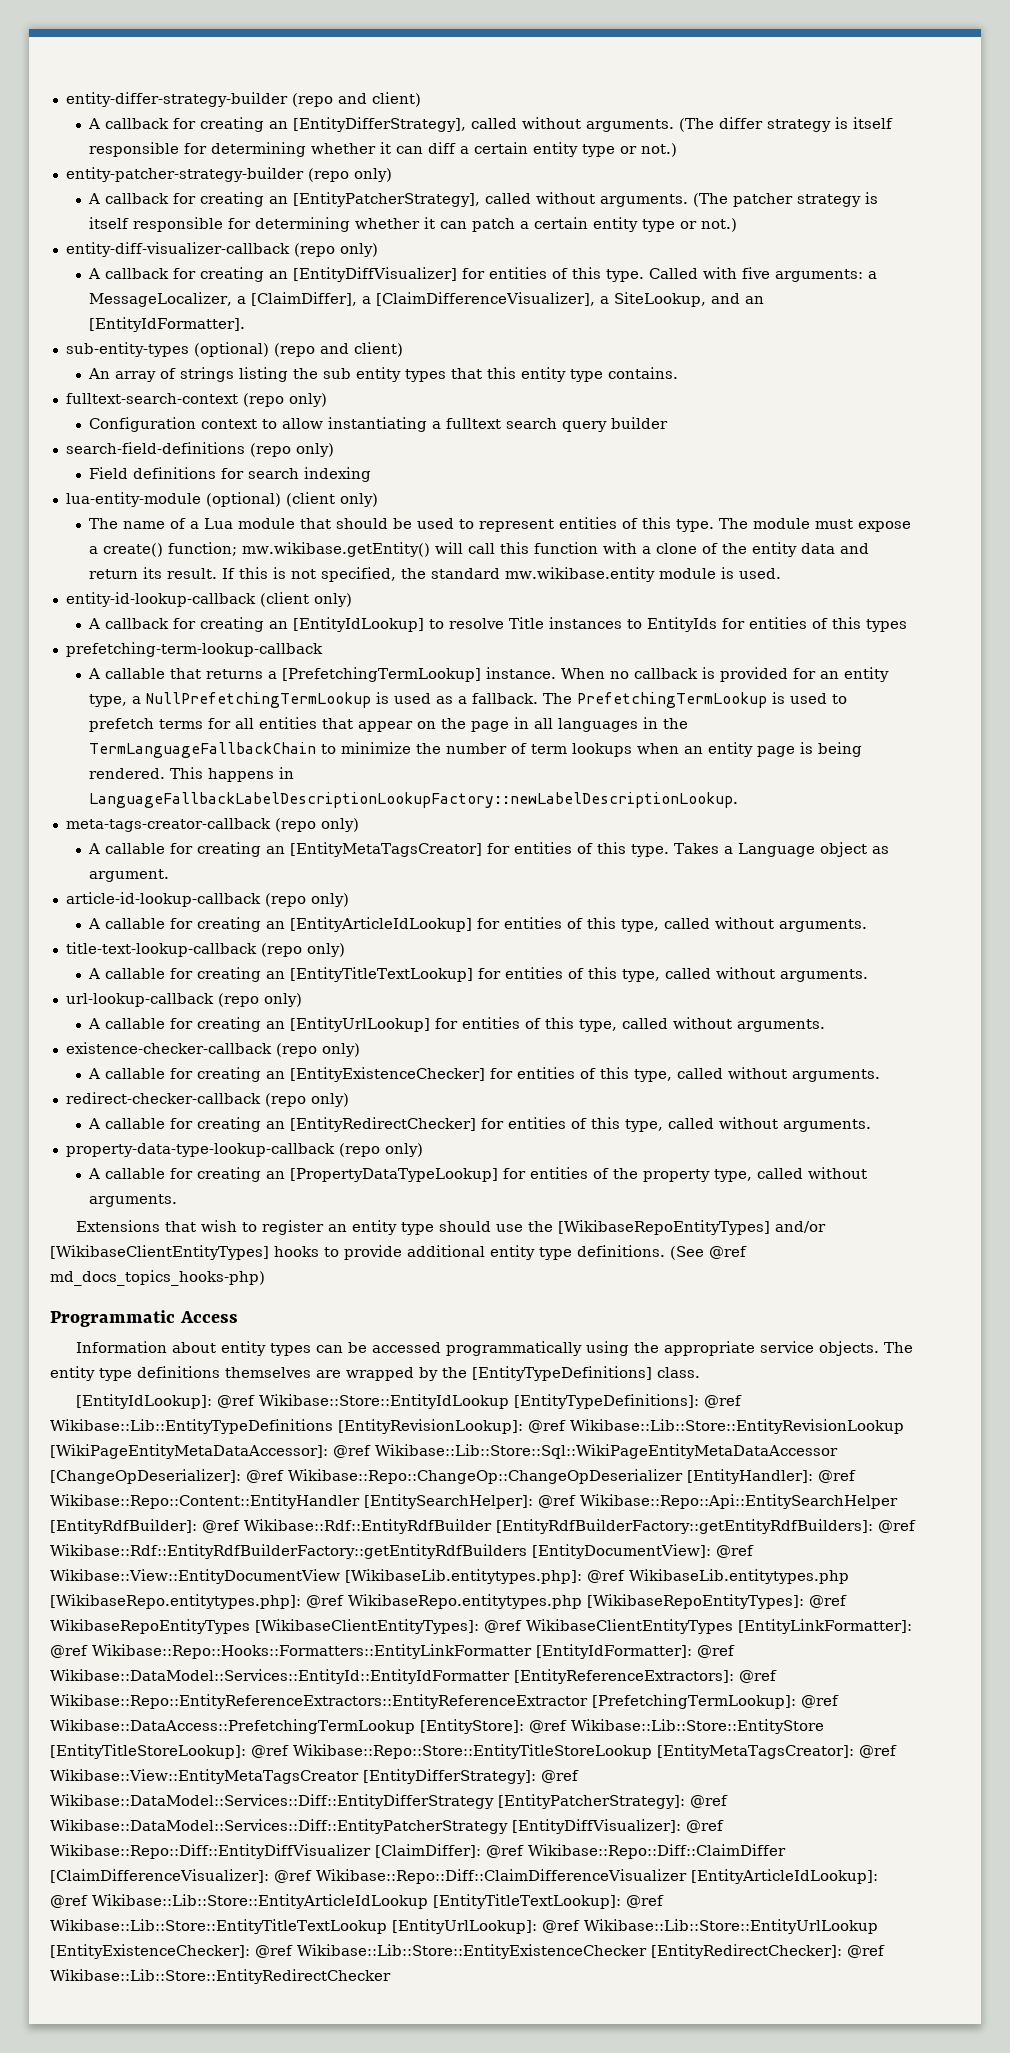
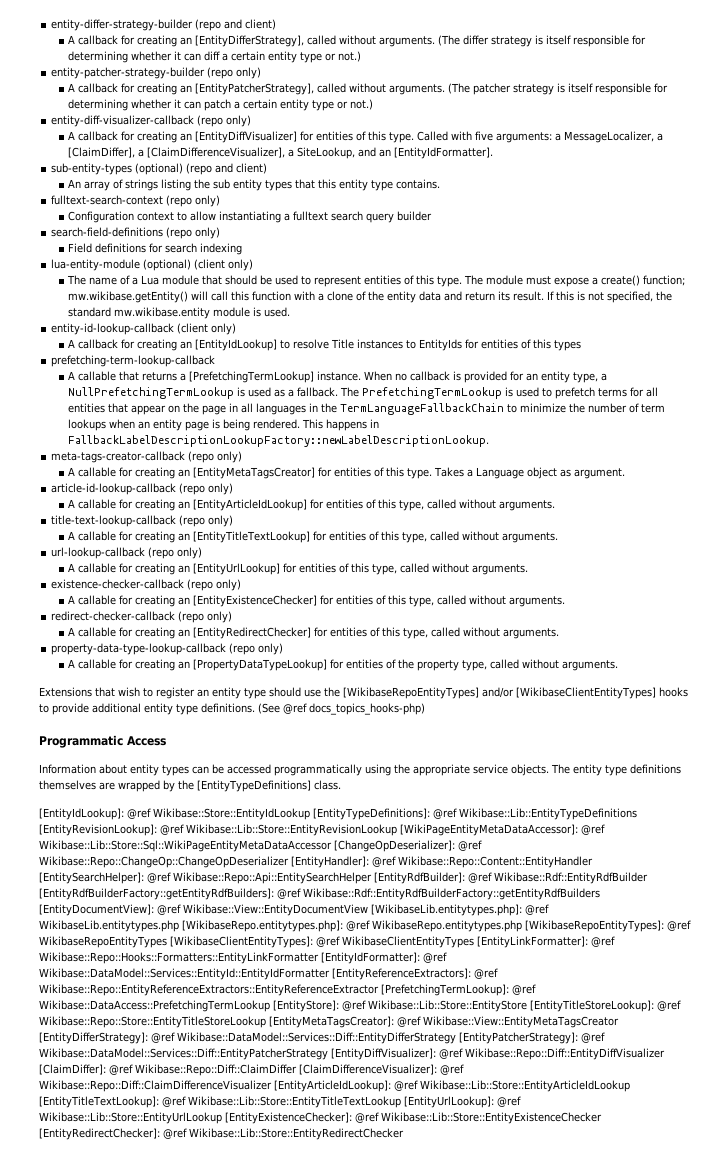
- This happens in LanguageFallbackLabelDescriptionLookupFactory::newLabelDescriptionLookup.
+ This happens in FallbackLabelDescriptionLookupFactory::newLabelDescriptionLookup.
- (See @ref md_docs_topics_hooks-php)
+ (See @ref docs_topics_hooks-php)

